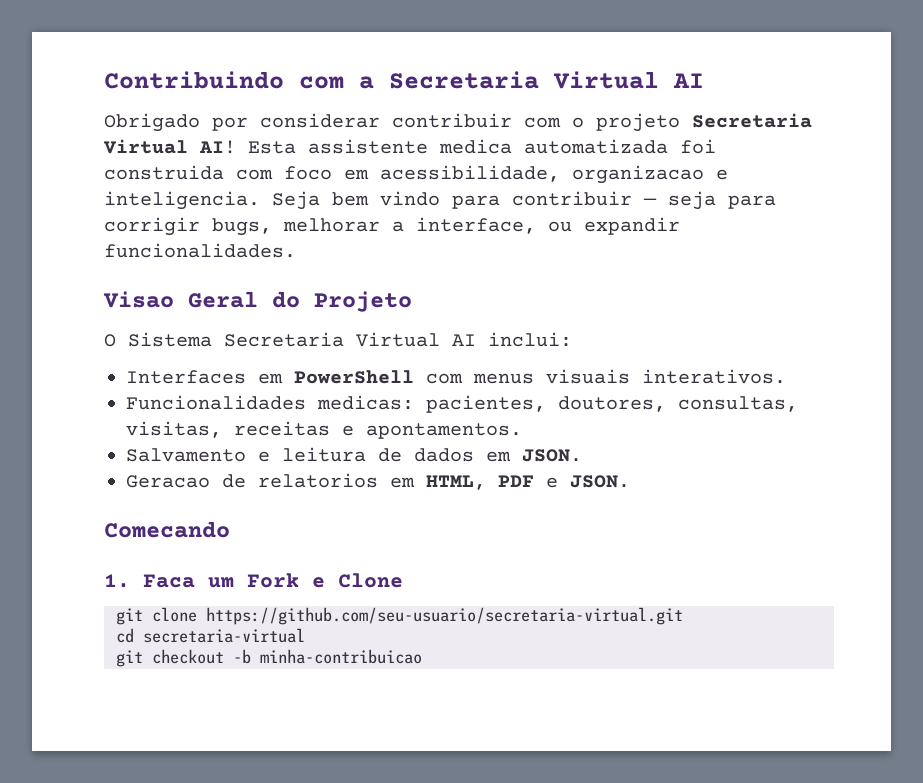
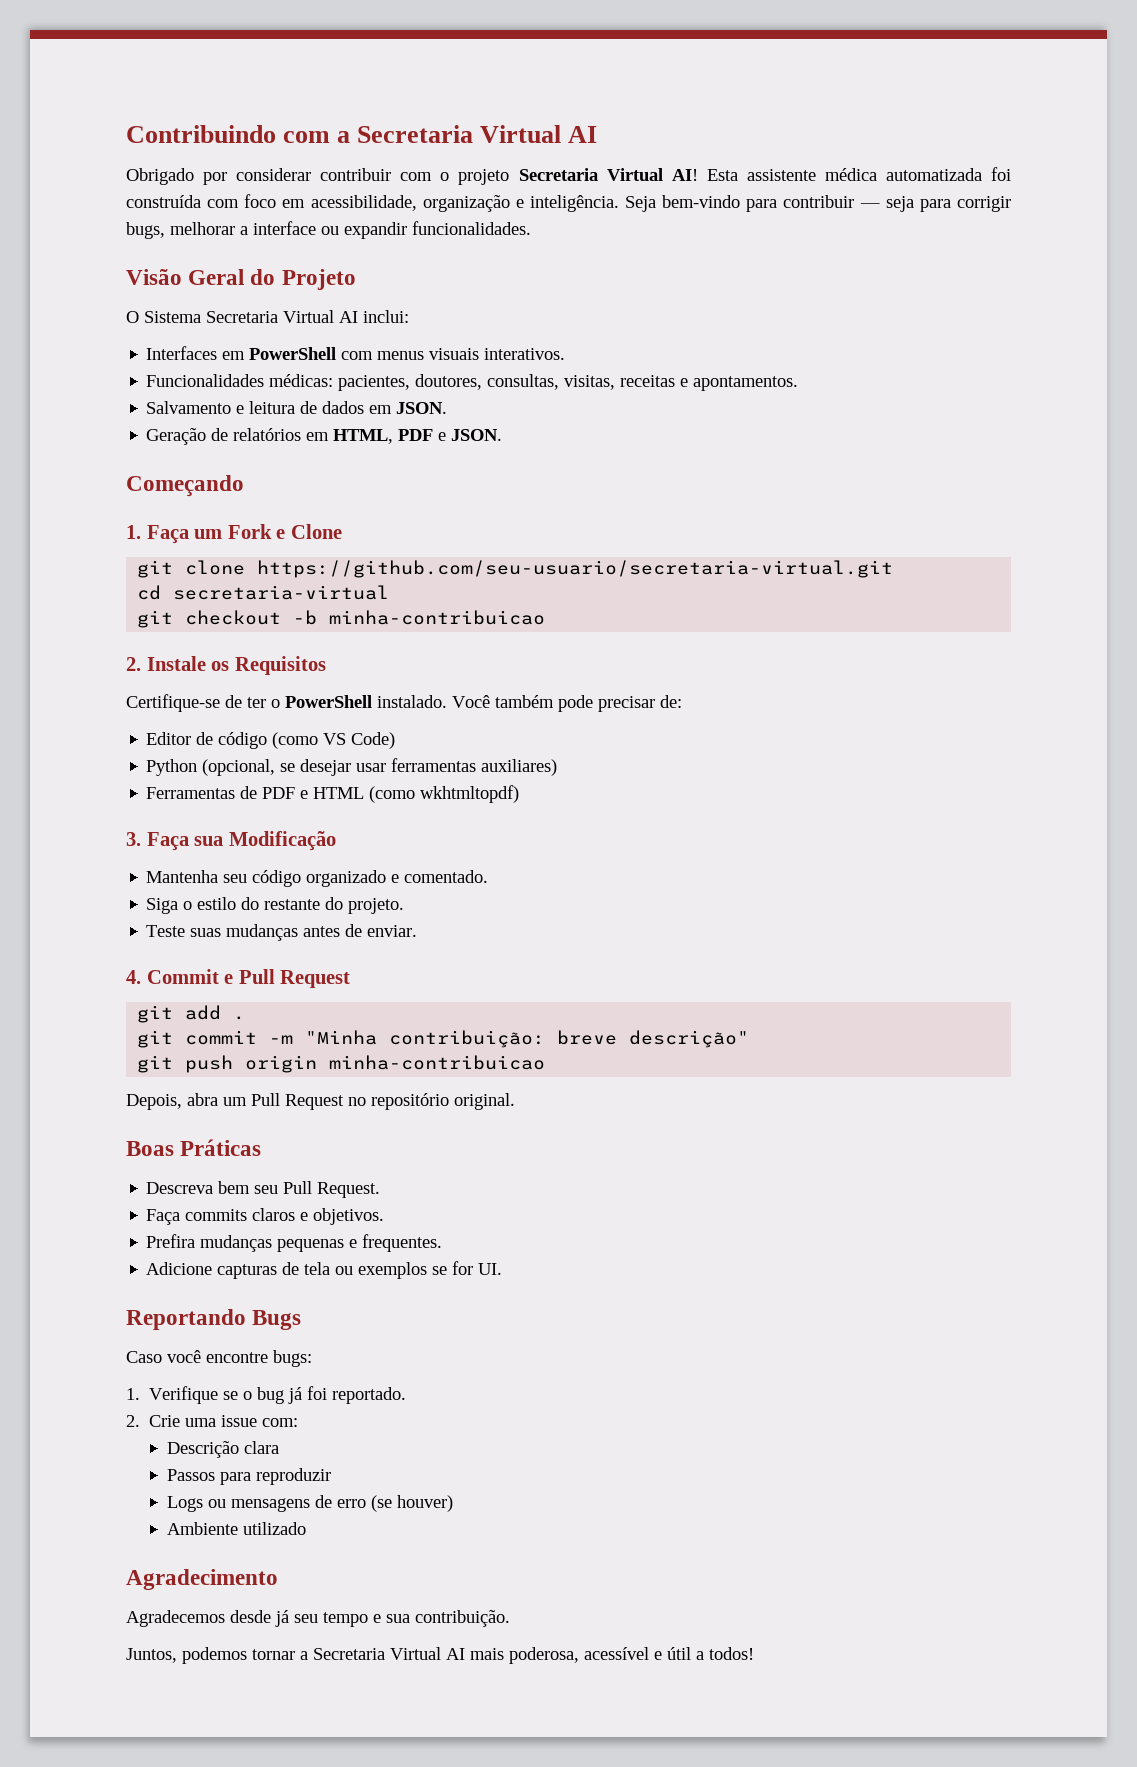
- Esta assistente medica automatizada foi construida com foco em acessibilidade, organizacao e inteligencia. Seja bem vindo para contribuir — seja para corrigir bugs, melhorar a interface, ou expandir funcionalidades.
+ Esta assistente médica automatizada foi construída com foco em acessibilidade, organização e inteligência. Seja bem-vindo para contribuir — seja para corrigir bugs, melhorar a interface ou expandir funcionalidades.
- Visao Geral do Projeto
+ Visão Geral do Projeto
- Funcionalidades medicas: pacientes, doutores, consultas, visitas, receitas e apontamentos.
+ Funcionalidades médicas: pacientes, doutores, consultas, visitas, receitas e apontamentos.
- Geracao de relatorios em HTML, PDF e JSON.
+ Geração de relatórios em HTML, PDF e JSON.
- Comecando
- 1. Faca um Fork e Clone
+ Começando
+ 1. Faça um Fork e Clone
+ 2. Instale os Requisitos
+ Certifique-se de ter o PowerShell instalado. Você também pode precisar de:
+ Editor de código (como VS Code)
+ Python (opcional, se desejar usar ferramentas auxiliares)
+ Ferramentas de PDF e HTML (como wkhtmltopdf)
+ 3. Faça sua Modificação
+ Mantenha seu código organizado e comentado.
+ Siga o estilo do restante do projeto.
+ Teste suas mudanças antes de enviar.
+ 4. Commit e Pull Request
+ git add .
+ git commit -m "Minha contribuição: breve descrição"
+ git push origin minha-contribuicao
+ Depois, abra um Pull Request no repositório original.
+ Boas Práticas
+ Descreva bem seu Pull Request.
+ Faça commits claros e objetivos.
+ Prefira mudanças pequenas e frequentes.
+ Adicione capturas de tela ou exemplos se for UI.
+ Reportando Bugs
+ Caso você encontre bugs:
+ 1. Verifique se o bug já foi reportado.
+ 2. Crie uma issue com:
+ Descrição clara
+ Passos para reproduzir
+ Logs ou mensagens de erro (se houver)
+ Ambiente utilizado
+ Agradecimento
+ Agradecemos desde já seu tempo e sua contribuição.
+ Juntos, podemos tornar a Secretaria Virtual AI mais poderosa, acessível e útil a todos!

